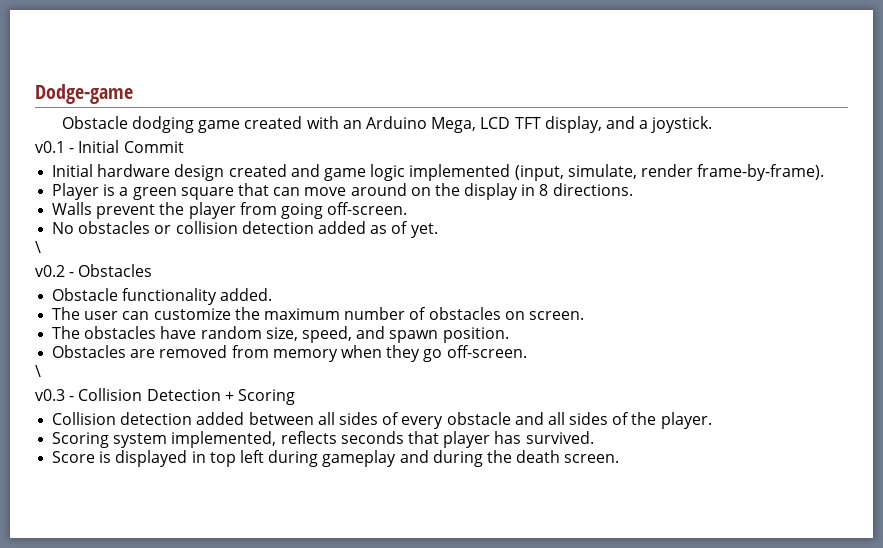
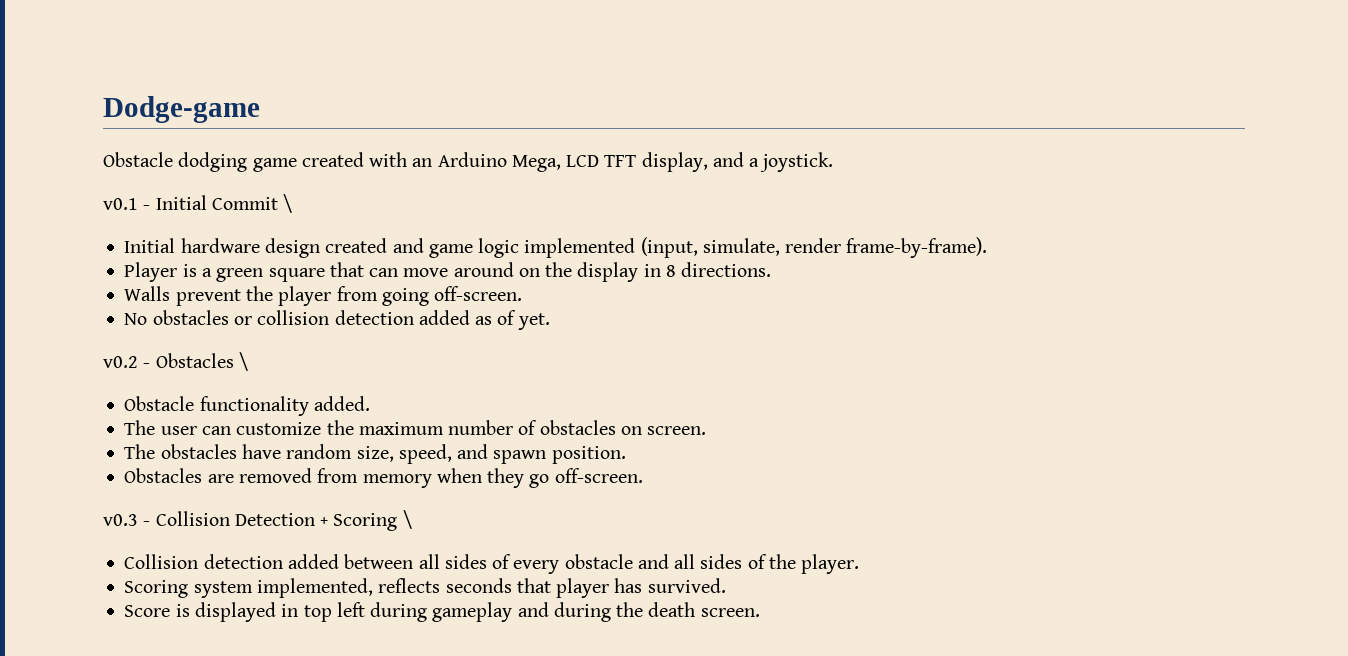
- v0.1 - Initial Commit
+ v0.1 - Initial Commit \
  No obstacles or collision detection added as of yet.
- \
- v0.2 - Obstacles
+ v0.2 - Obstacles \
  Obstacles are removed from memory when they go off-screen.
- \
- v0.3 - Collision Detection + Scoring
+ v0.3 - Collision Detection + Scoring \

